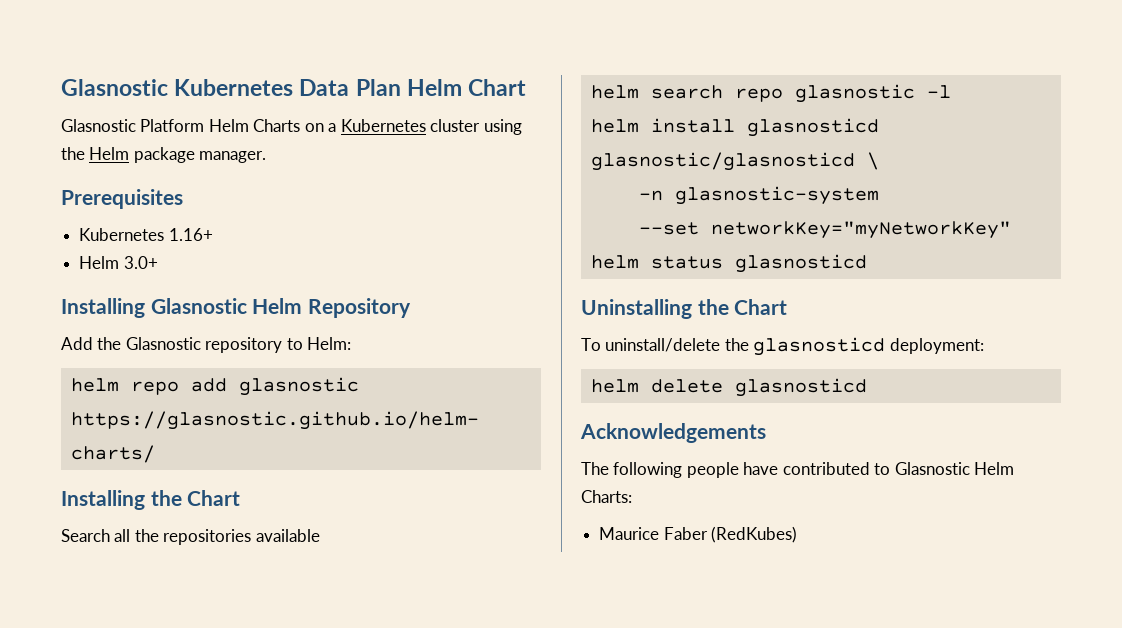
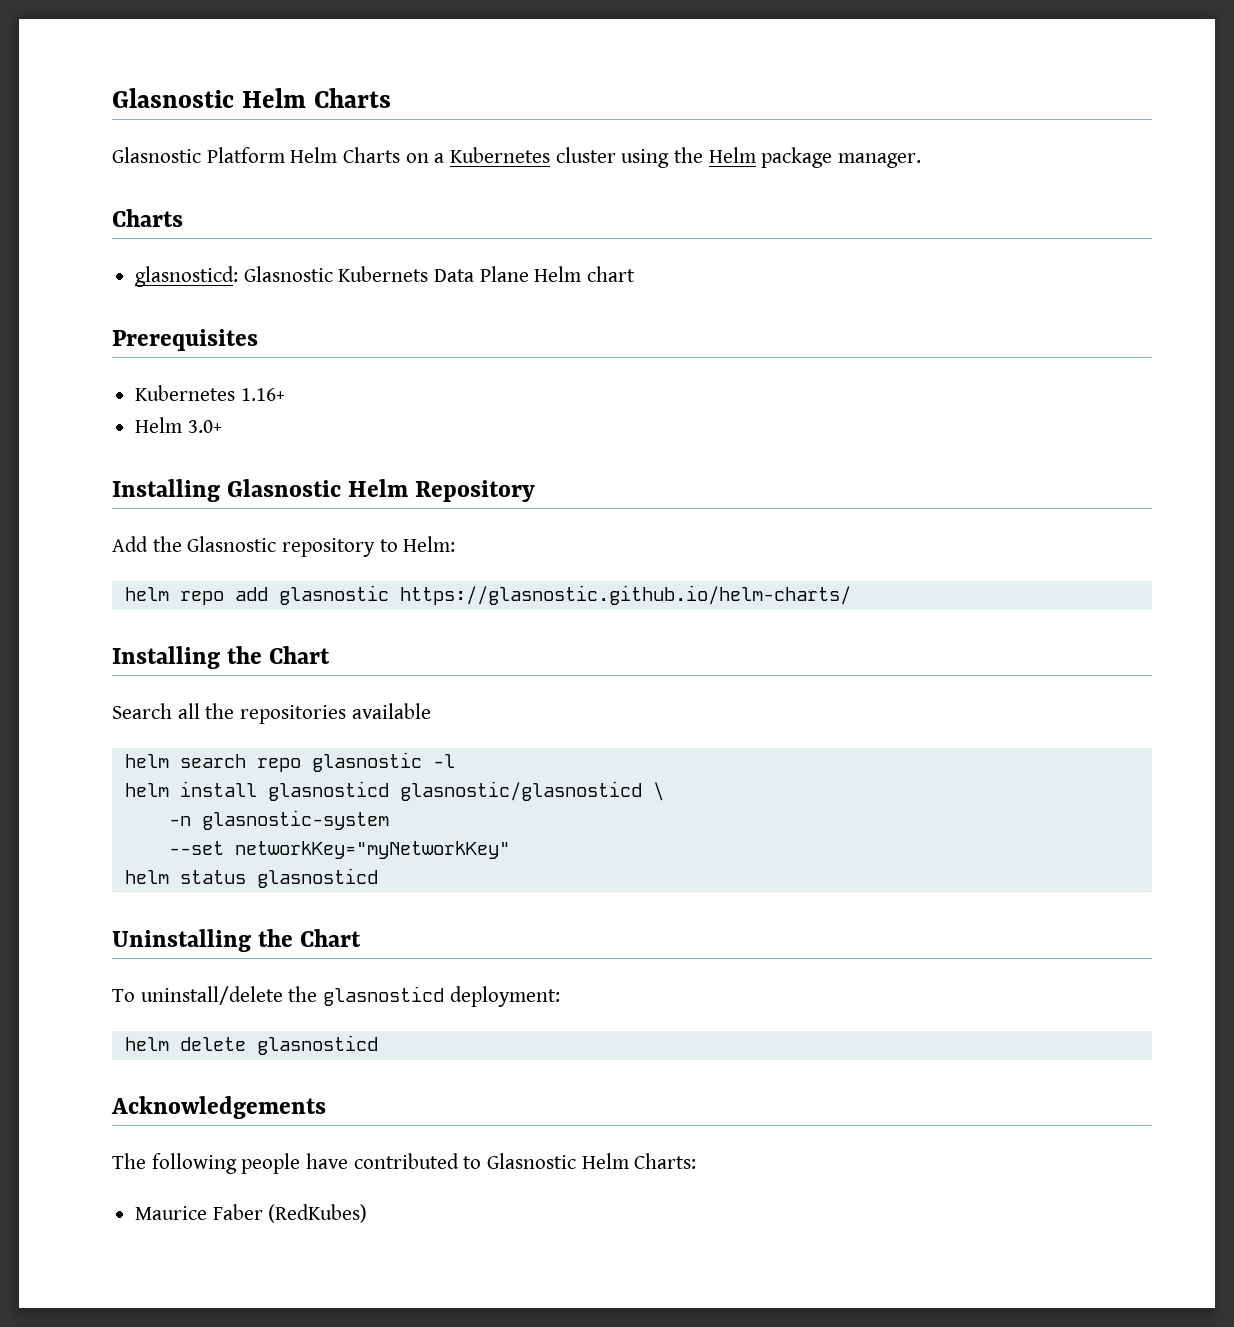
- Glasnostic Kubernetes Data Plan Helm Chart
+ Glasnostic Helm Charts
  Glasnostic Platform Helm Charts on a Kubernetes cluster using the Helm package manager.
+ Charts
+ glasnosticd: Glasnostic Kubernets Data Plane Helm chart

